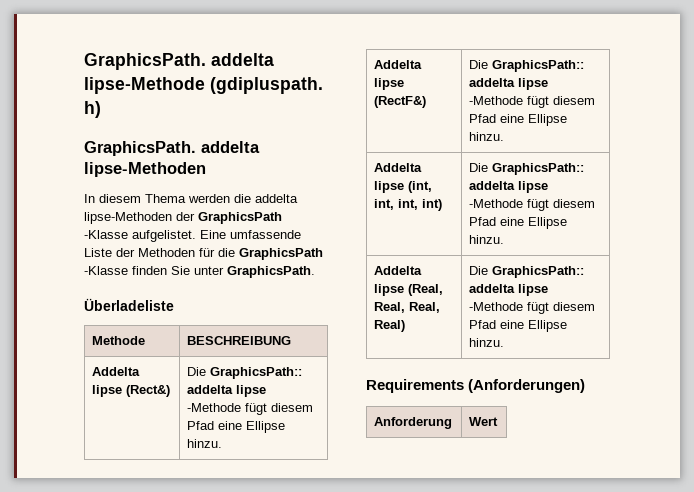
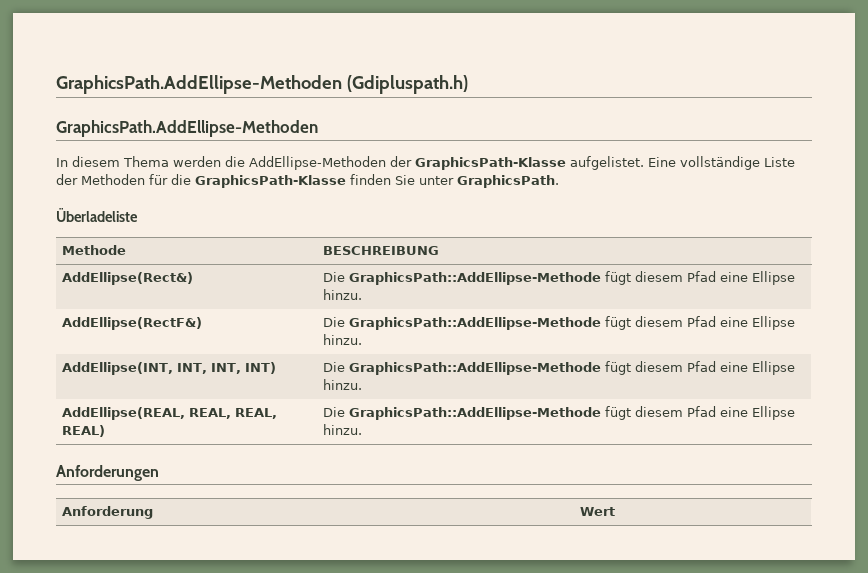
- GraphicsPath. addelta lipse-Methode (gdipluspath. h)
- GraphicsPath. addelta lipse-Methoden
+ GraphicsPath.AddEllipse-Methoden (Gdipluspath.h)
+ GraphicsPath.AddEllipse-Methoden
- In diesem Thema werden die addelta lipse-Methoden der GraphicsPath -Klasse aufgelistet.
+ In diesem Thema werden die AddEllipse-Methoden der GraphicsPath-Klasse aufgelistet.
- Eine umfassende Liste der Methoden für die GraphicsPath -Klasse finden Sie unter GraphicsPath.
+ Eine vollständige Liste der Methoden für die GraphicsPath-Klasse finden Sie unter GraphicsPath.
- Addelta lipse (Rect&) | Die GraphicsPath:: addelta lipse -Methode fügt diesem Pfad eine Ellipse hinzu.
- Addelta lipse (RectF&) | Die GraphicsPath:: addelta lipse -Methode fügt diesem Pfad eine Ellipse hinzu.
- Addelta lipse (int, int, int, int) | Die GraphicsPath:: addelta lipse -Methode fügt diesem Pfad eine Ellipse hinzu.
- Addelta lipse (Real, Real, Real, Real) | Die GraphicsPath:: addelta lipse -Methode fügt diesem Pfad eine Ellipse hinzu.
- Requirements (Anforderungen)
+ AddEllipse(Rect&) | Die GraphicsPath::AddEllipse-Methode fügt diesem Pfad eine Ellipse hinzu.
+ AddEllipse(RectF&) | Die GraphicsPath::AddEllipse-Methode fügt diesem Pfad eine Ellipse hinzu.
+ AddEllipse(INT, INT, INT, INT) | Die GraphicsPath::AddEllipse-Methode fügt diesem Pfad eine Ellipse hinzu.
+ AddEllipse(REAL, REAL, REAL, REAL) | Die GraphicsPath::AddEllipse-Methode fügt diesem Pfad eine Ellipse hinzu.
+ Anforderungen

